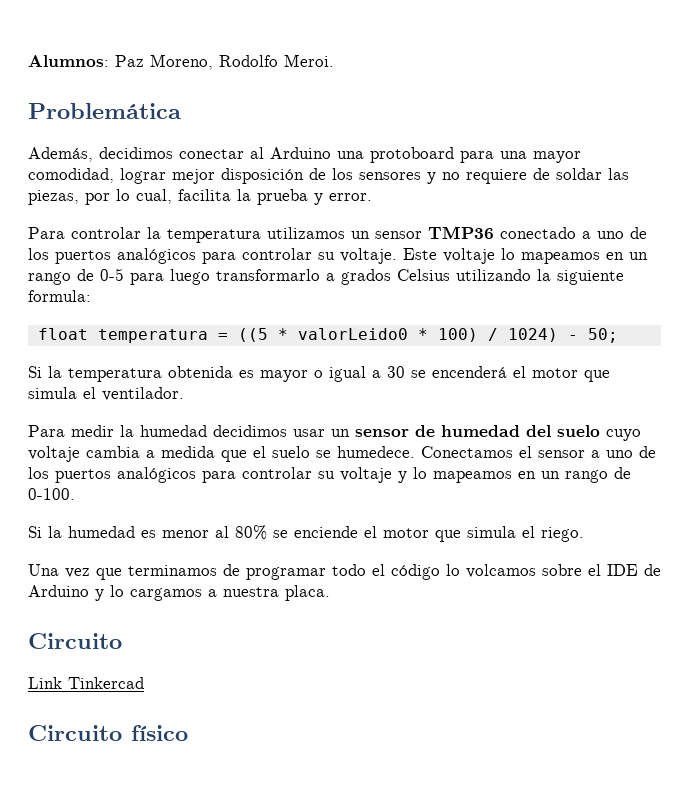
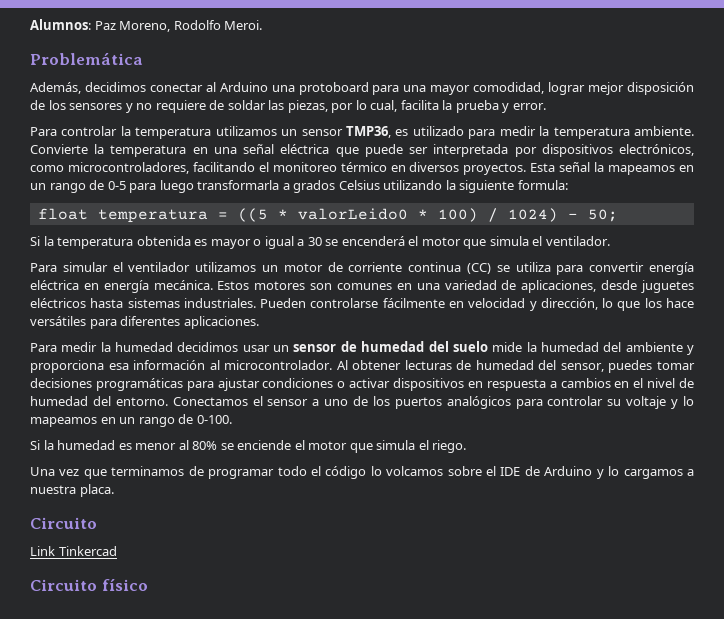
- Para controlar la temperatura utilizamos un sensor TMP36 conectado a uno de los puertos analógicos para controlar su voltaje. Este voltaje lo mapeamos en un rango de 0-5 para luego transformarlo a grados Celsius utilizando la siguiente formula:
+ Para controlar la temperatura utilizamos un sensor TMP36, es utilizado para medir la temperatura ambiente. Convierte la temperatura en una señal eléctrica que puede ser interpretada por dispositivos electrónicos, como microcontroladores, facilitando el monitoreo térmico en diversos proyectos. Esta señal la mapeamos en un rango de 0-5 para luego transformarla a grados Celsius utilizando la siguiente formula:
+ Para simular el ventilador utilizamos un motor de corriente continua (CC) se utiliza para convertir energía eléctrica en energía mecánica. Estos motores son comunes en una variedad de aplicaciones, desde juguetes eléctricos hasta sistemas industriales. Pueden controlarse fácilmente en velocidad y dirección, lo que los hace versátiles para diferentes aplicaciones.
- Para medir la humedad decidimos usar un sensor de humedad del suelo cuyo voltaje cambia a medida que el suelo se humedece.
+ Para medir la humedad decidimos usar un sensor de humedad del suelo mide la humedad del ambiente y proporciona esa información al microcontrolador. Al obtener lecturas de humedad del sensor, puedes tomar decisiones programáticas para ajustar condiciones o activar dispositivos en respuesta a cambios en el nivel de humedad del entorno.

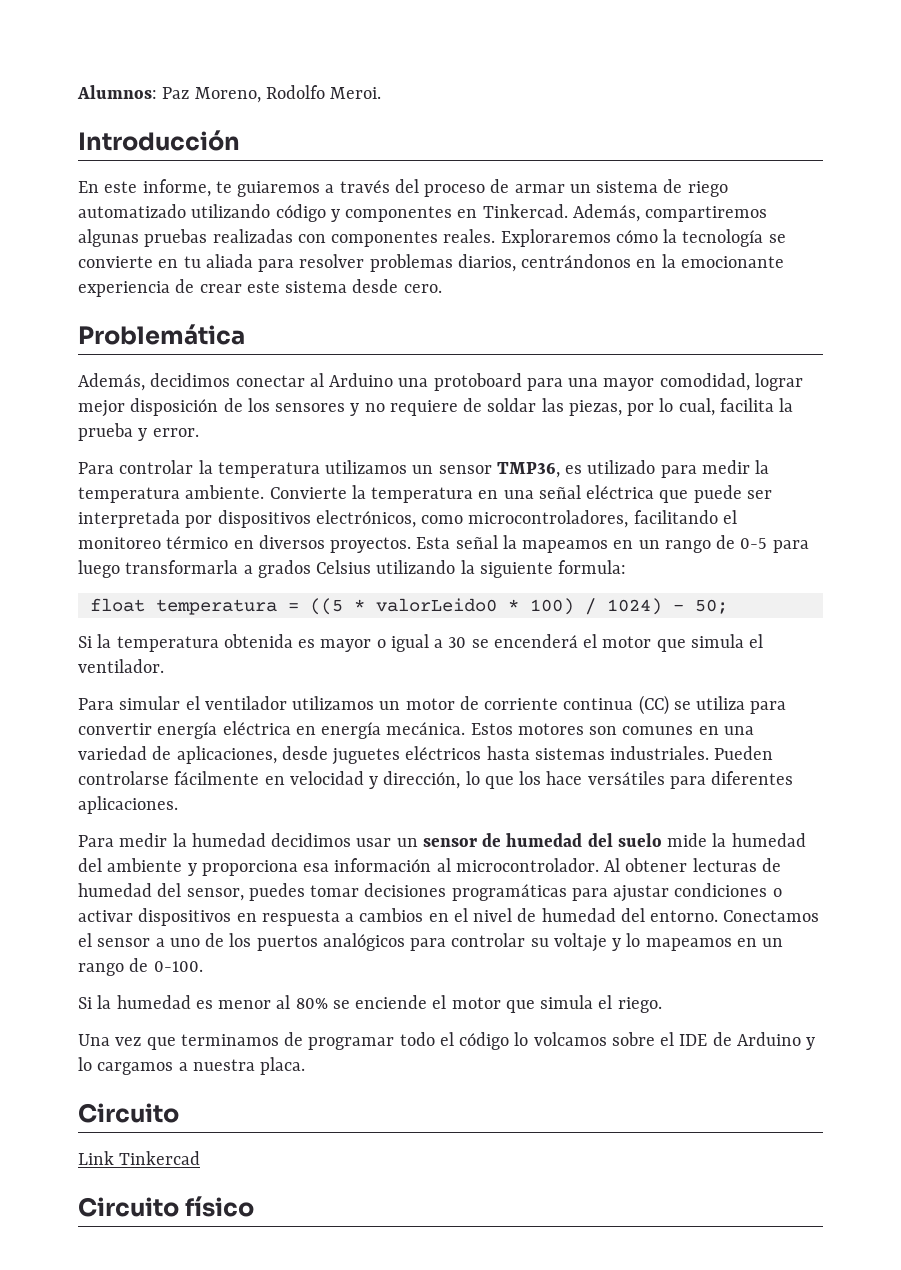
+ Introducción
+ En este informe, te guiaremos a través del proceso de armar un sistema de riego automatizado utilizando código y componentes en Tinkercad. Además, compartiremos algunas pruebas realizadas con componentes reales. Exploraremos cómo la tecnología se convierte en tu aliada para resolver problemas diarios, centrándonos en la emocionante experiencia de crear este sistema desde cero.

